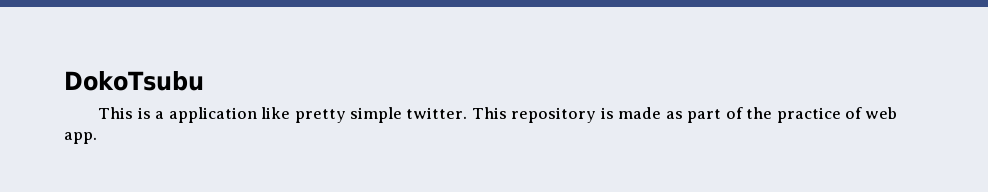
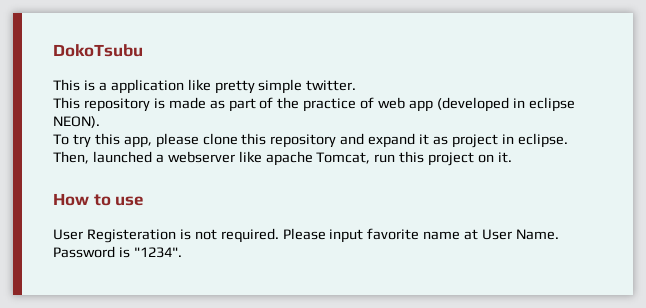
- This is a application like pretty simple twitter. This repository is made as part of the practice of web app.
+ This is a application like pretty simple twitter.
+ This repository is made as part of the practice of web app (developed in eclipse NEON).
+ To try this app, please clone this repository and expand it as project in eclipse.
+ Then, launched a webserver like apache Tomcat, run this project on it.
+ How to use
+ User Registeration is not required. Please input favorite name at User Name. Password is "1234".

